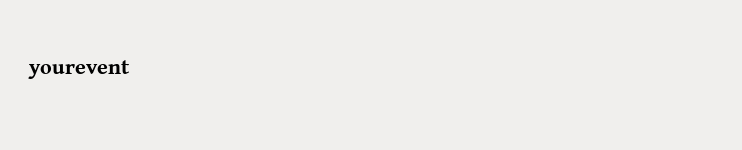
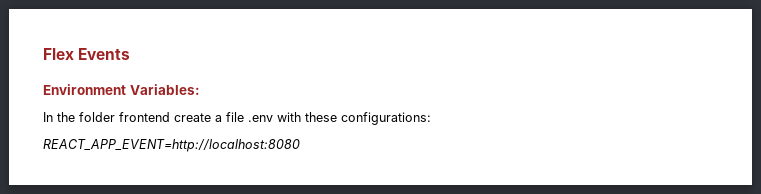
- yourevent
+ Flex Events
+ Environment Variables:
+ In the folder frontend create a file .env with these configurations:
+ REACT_APP_EVENT=http://localhost:8080

